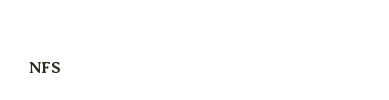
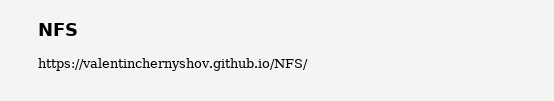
+ https://valentinchernyshov.github.io/NFS/

